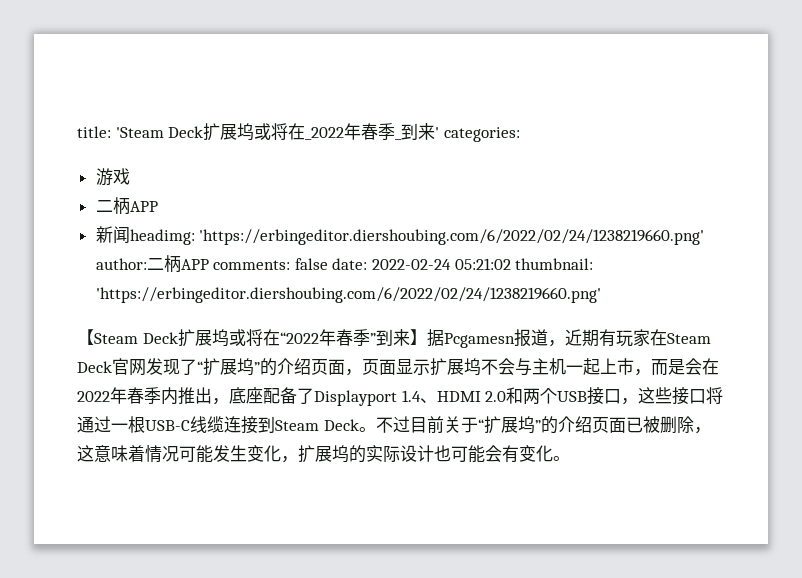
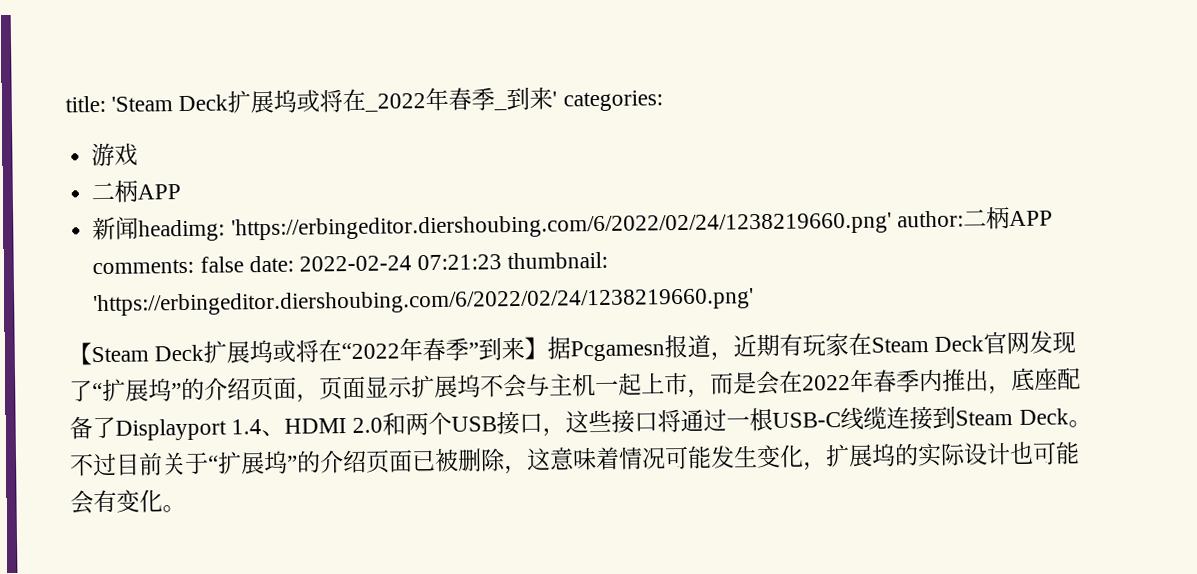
- 新闻headimg: 'https://erbingeditor.diershoubing.com/6/2022/02/24/1238219660.png' author:二柄APP comments: false date: 2022-02-24 05:21:02 thumbnail: 'https://erbingeditor.diershoubing.com/6/2022/02/24/1238219660.png'
+ 新闻headimg: 'https://erbingeditor.diershoubing.com/6/2022/02/24/1238219660.png' author:二柄APP comments: false date: 2022-02-24 07:21:23 thumbnail: 'https://erbingeditor.diershoubing.com/6/2022/02/24/1238219660.png'

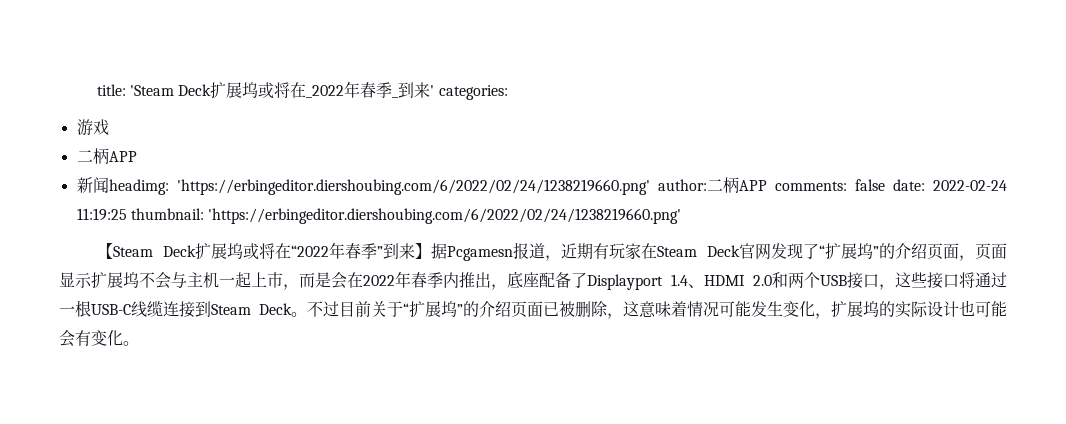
- 新闻headimg: 'https://erbingeditor.diershoubing.com/6/2022/02/24/1238219660.png' author:二柄APP comments: false date: 2022-02-24 07:21:23 thumbnail: 'https://erbingeditor.diershoubing.com/6/2022/02/24/1238219660.png'
+ 新闻headimg: 'https://erbingeditor.diershoubing.com/6/2022/02/24/1238219660.png' author:二柄APP comments: false date: 2022-02-24 11:19:25 thumbnail: 'https://erbingeditor.diershoubing.com/6/2022/02/24/1238219660.png'

